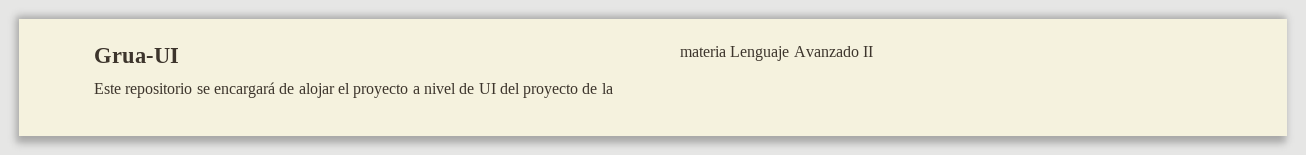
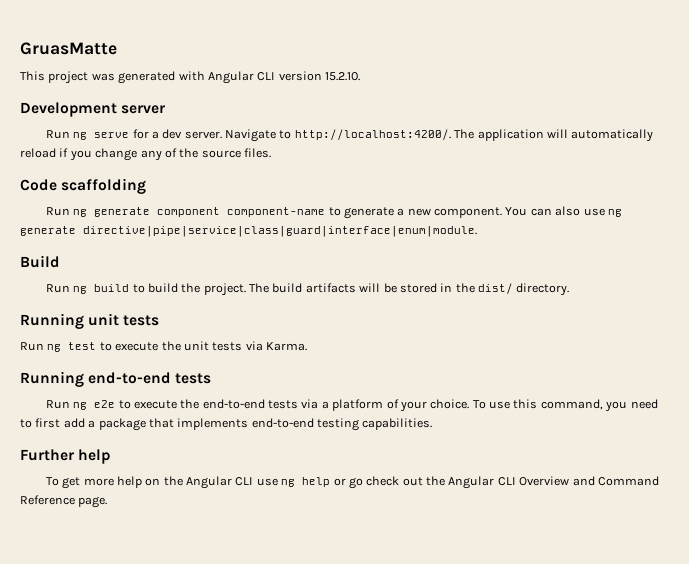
- Grua-UI
- Este repositorio se encargará de alojar el proyecto a nivel de UI del proyecto de la materia Lenguaje Avanzado II
+ GruasMatte
+ This project was generated with Angular CLI version 15.2.10.
+ Development server
+ Run ng serve for a dev server. Navigate to http://localhost:4200/. The application will automatically reload if you change any of the source files.
+ Code scaffolding
+ Run ng generate component component-name to generate a new component. You can also use ng generate directive|pipe|service|class|guard|interface|enum|module.
+ Build
+ Run ng build to build the project. The build artifacts will be stored in the dist/ directory.
+ Running unit tests
+ Run ng test to execute the unit tests via Karma.
+ Running end-to-end tests
+ Run ng e2e to execute the end-to-end tests via a platform of your choice. To use this command, you need to first add a package that implements end-to-end testing capabilities.
+ Further help
+ To get more help on the Angular CLI use ng help or go check out the Angular CLI Overview and Command Reference page.

